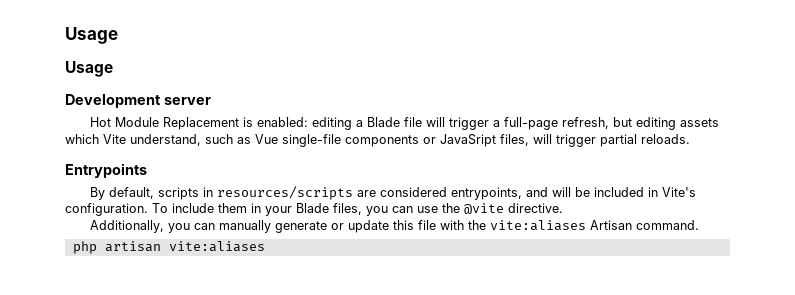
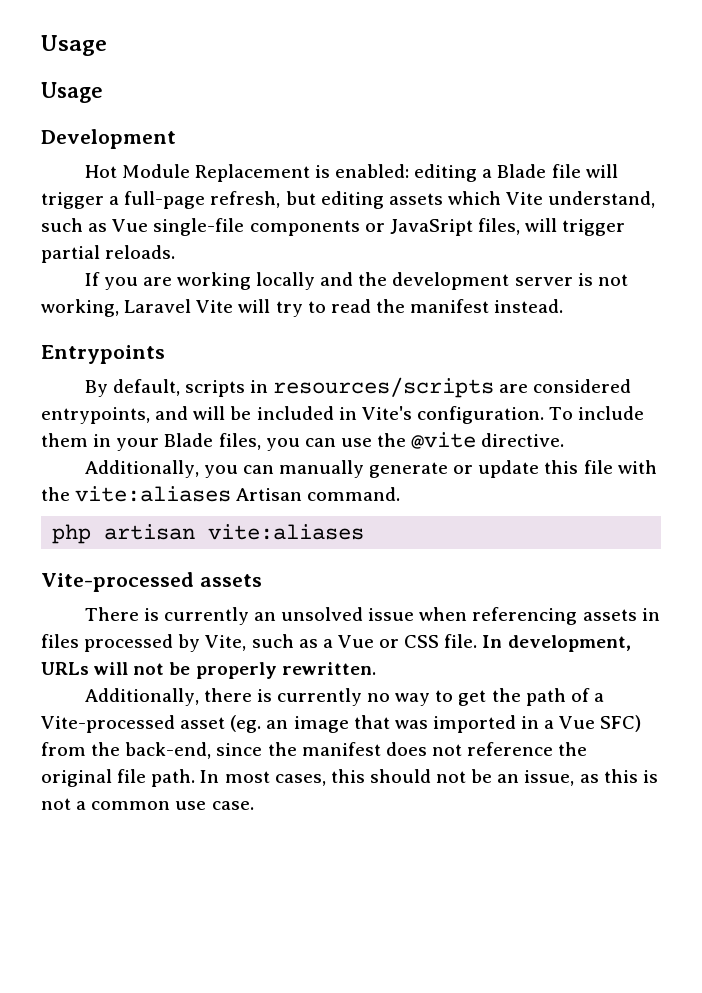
- Development server
+ Development
+ If you are working locally and the development server is not working, Laravel Vite will try to read the manifest instead.
+ Vite-processed assets
+ There is currently an unsolved issue when referencing assets in files processed by Vite, such as a Vue or CSS file. In development, URLs will not be properly rewritten.
+ Additionally, there is currently no way to get the path of a Vite-processed asset (eg. an image that was imported in a Vue SFC) from the back-end, since the manifest does not reference the original file path. In most cases, this should not be an issue, as this is not a common use case.

